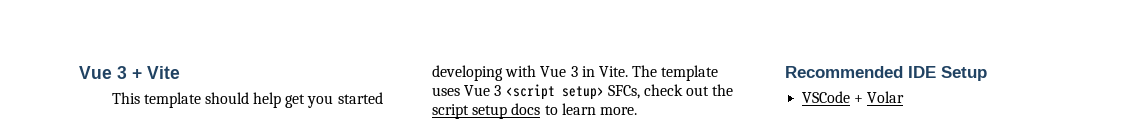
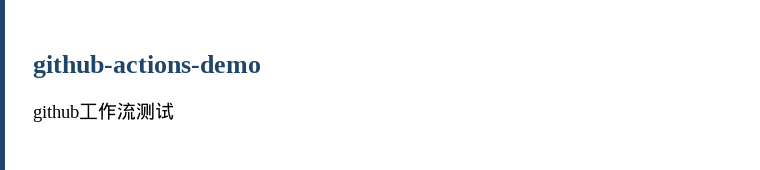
- Vue 3 + Vite
- This template should help get you started developing with Vue 3 in Vite. The template uses Vue 3 <script setup> SFCs, check out the script setup docs to learn more.
- Recommended IDE Setup
- VSCode + Volar
+ github-actions-demo
+ github工作流测试

